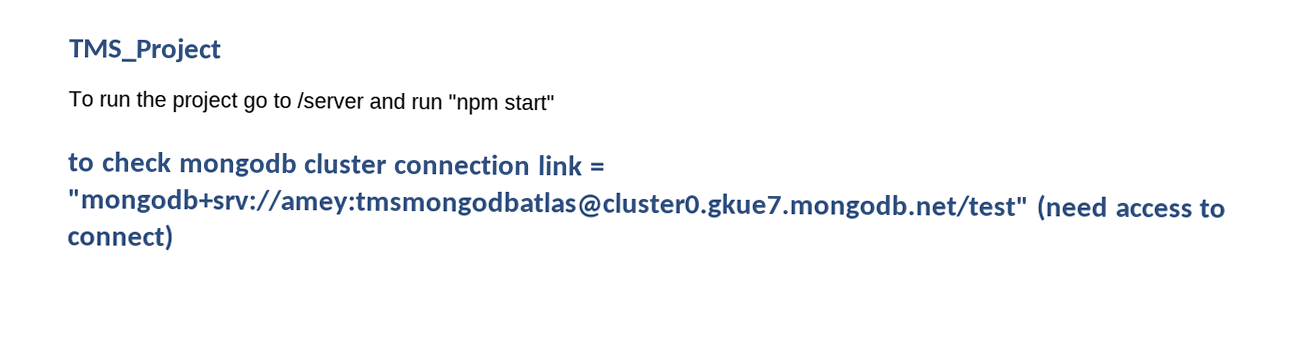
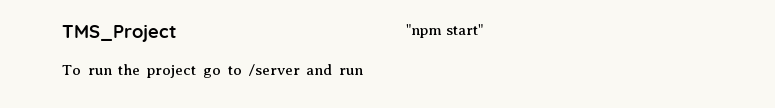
- to check mongodb cluster connection link = "mongodb+srv://amey:tmsmongodbatlas@cluster0.gkue7.mongodb.net/test" (need access to connect)

